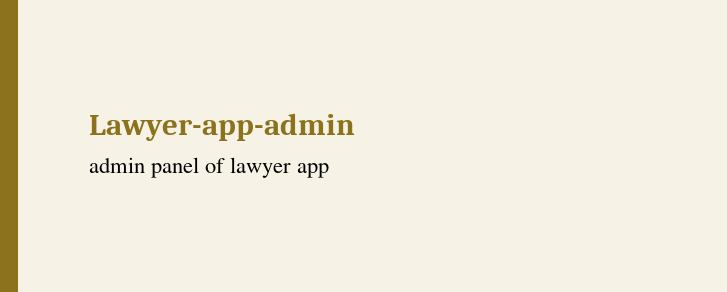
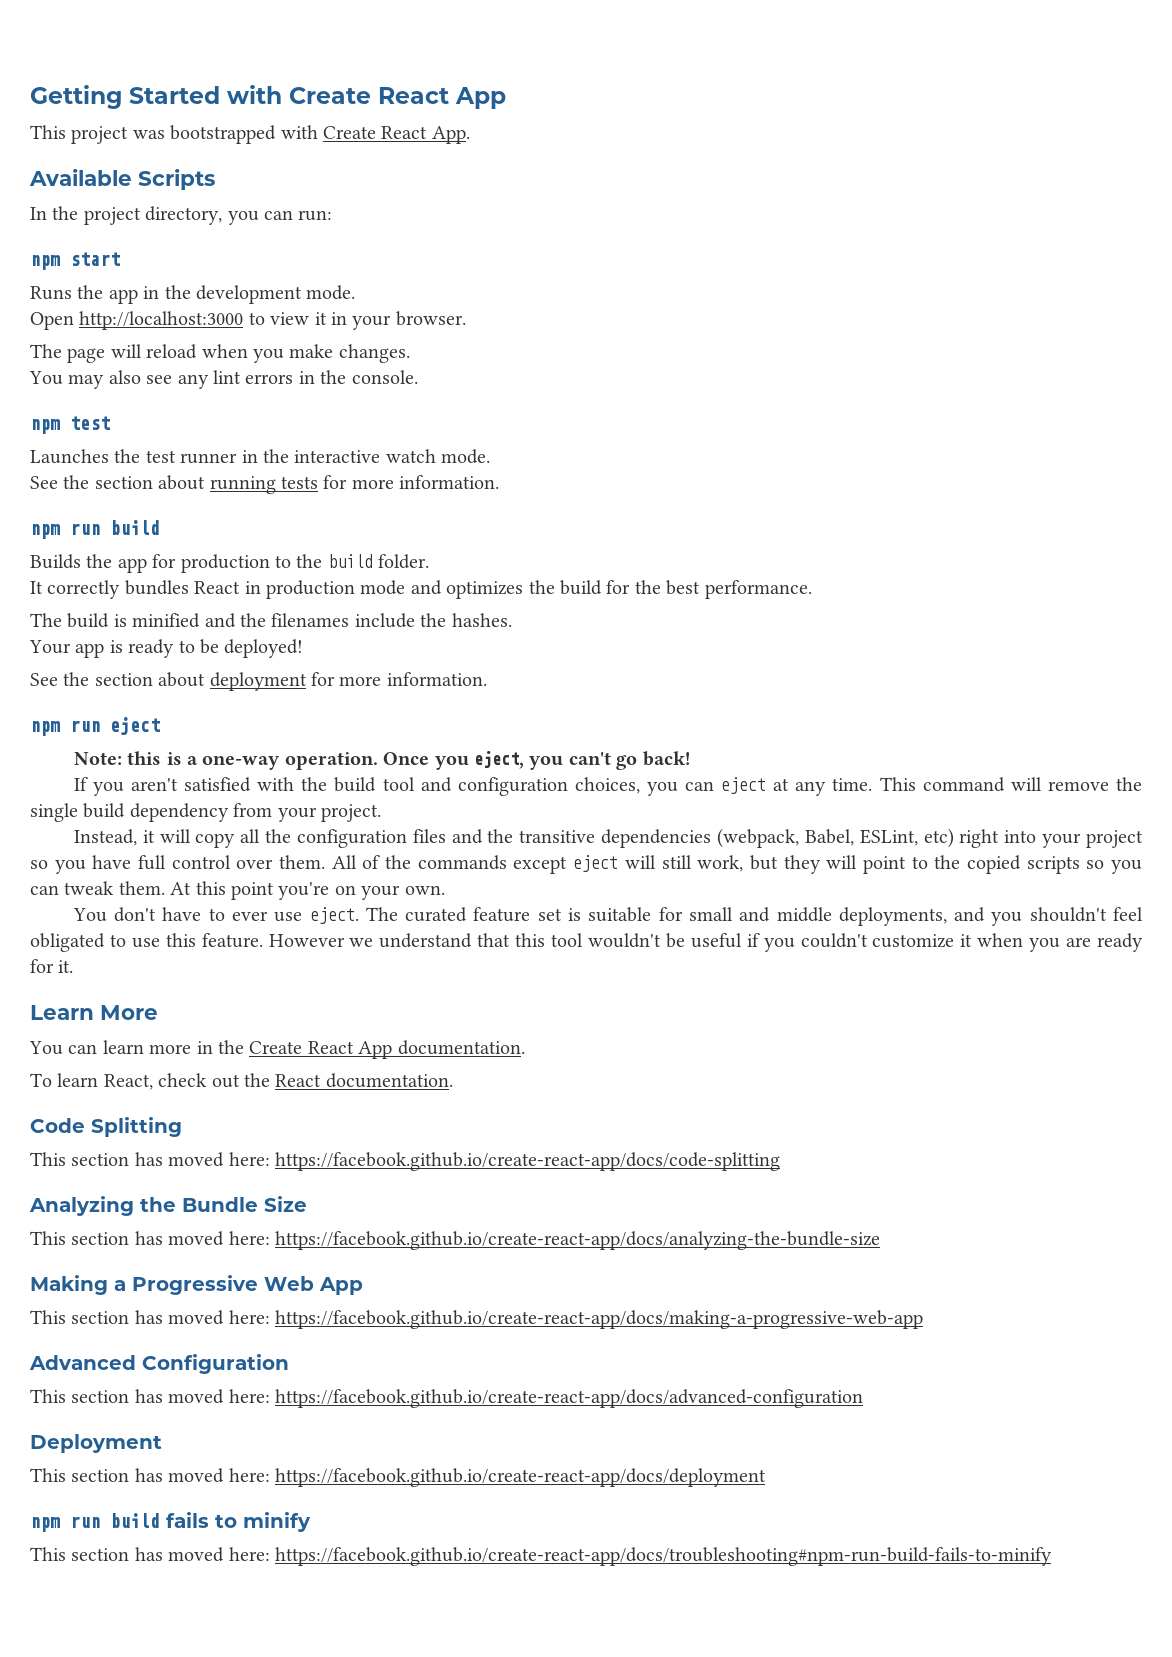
- Lawyer-app-admin
- admin panel of lawyer app
+ Getting Started with Create React App
+ This project was bootstrapped with Create React App.
+ Available Scripts
+ In the project directory, you can run:
+ npm start
+ Runs the app in the development mode.
+ Open http://localhost:3000 to view it in your browser.
+ The page will reload when you make changes.
+ You may also see any lint errors in the console.
+ npm test
+ Launches the test runner in the interactive watch mode.
+ See the section about running tests for more information.
+ npm run build
+ Builds the app for production to the build folder.
+ It correctly bundles React in production mode and optimizes the build for the best performance.
+ The build is minified and the filenames include the hashes.
+ Your app is ready to be deployed!
+ See the section about deployment for more information.
+ npm run eject
+ Note: this is a one-way operation. Once you eject, you can't go back!
+ If you aren't satisfied with the build tool and configuration choices, you can eject at any time. This command will remove the single build dependency from your project.
+ Instead, it will copy all the configuration files and the transitive dependencies (webpack, Babel, ESLint, etc) right into your project so you have full control over them. All of the commands except eject will still work, but they will point to the copied scripts so you can tweak them. At this point you're on your own.
+ You don't have to ever use eject. The curated feature set is suitable for small and middle deployments, and you shouldn't feel obligated to use this feature. However we understand that this tool wouldn't be useful if you couldn't customize it when you are ready for it.
+ Learn More
+ You can learn more in the Create React App documentation.
+ To learn React, check out the React documentation.
+ Code Splitting
+ This section has moved here: https://facebook.github.io/create-react-app/docs/code-splitting
+ Analyzing the Bundle Size
+ This section has moved here: https://facebook.github.io/create-react-app/docs/analyzing-the-bundle-size
+ Making a Progressive Web App
+ This section has moved here: https://facebook.github.io/create-react-app/docs/making-a-progressive-web-app
+ Advanced Configuration
+ This section has moved here: https://facebook.github.io/create-react-app/docs/advanced-configuration
+ Deployment
+ This section has moved here: https://facebook.github.io/create-react-app/docs/deployment
+ npm run build fails to minify
+ This section has moved here: https://facebook.github.io/create-react-app/docs/troubleshooting#npm-run-build-fails-to-minify

